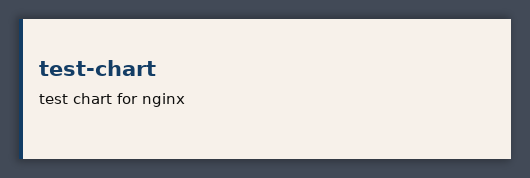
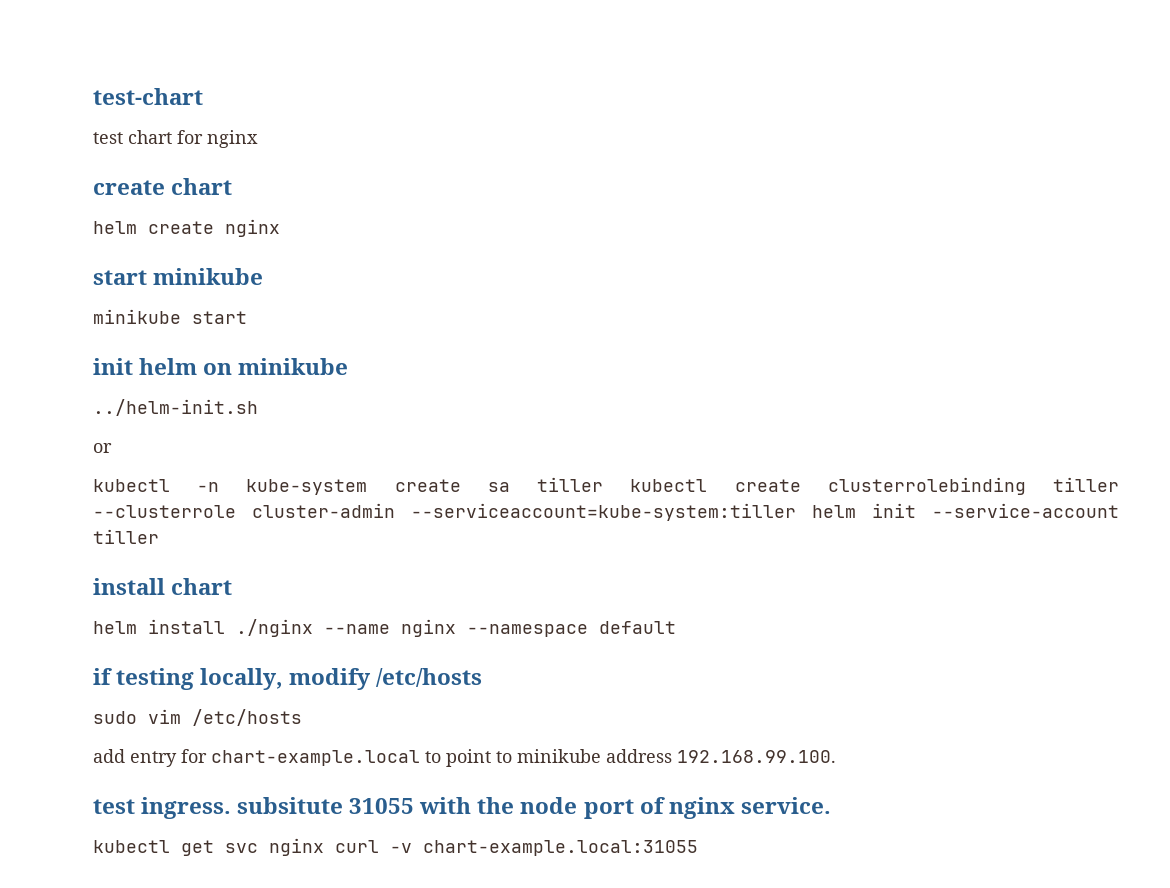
+ create chart
+ helm create nginx
+ start minikube
+ minikube start
+ init helm on minikube
+ ../helm-init.sh
+ or
+ kubectl -n kube-system create sa tiller kubectl create clusterrolebinding tiller --clusterrole cluster-admin --serviceaccount=kube-system:tiller helm init --service-account tiller
+ install chart
+ helm install ./nginx --name nginx --namespace default
+ if testing locally, modify /etc/hosts
+ sudo vim /etc/hosts
+ add entry for chart-example.local to point to minikube address 192.168.99.100.
+ test ingress. subsitute 31055 with the node port of nginx service.
+ kubectl get svc nginx curl -v chart-example.local:31055

